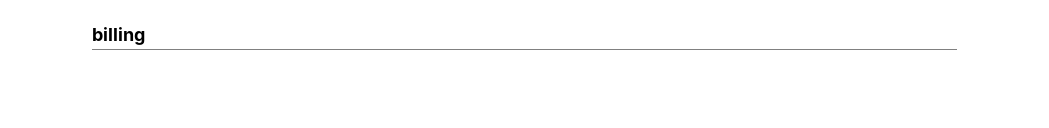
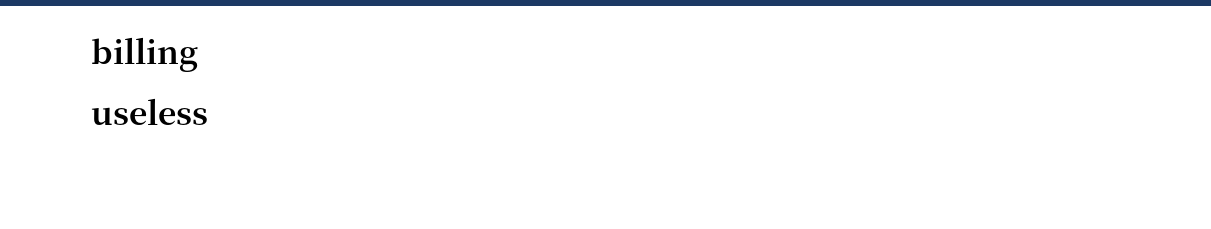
+ useless

